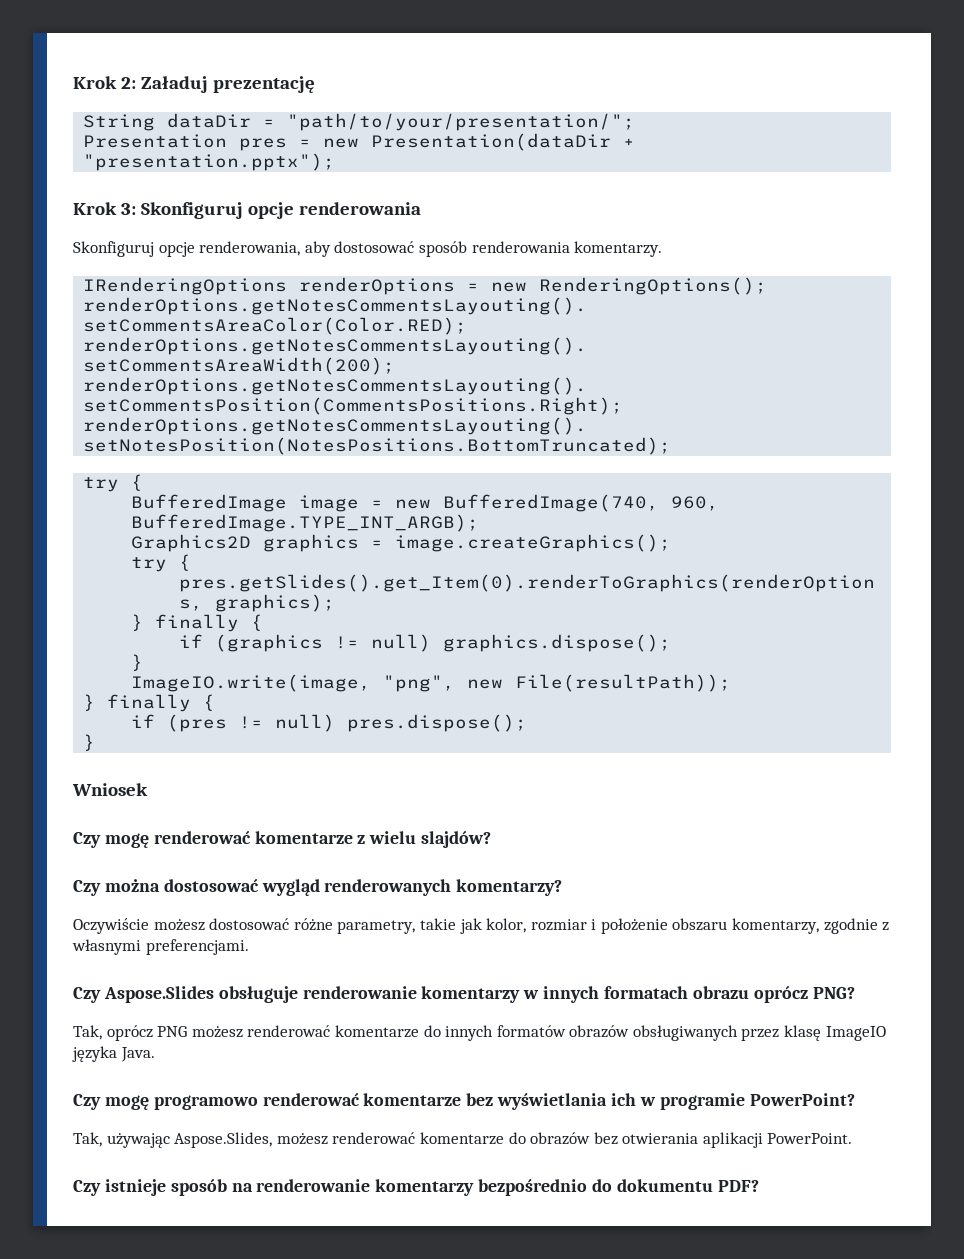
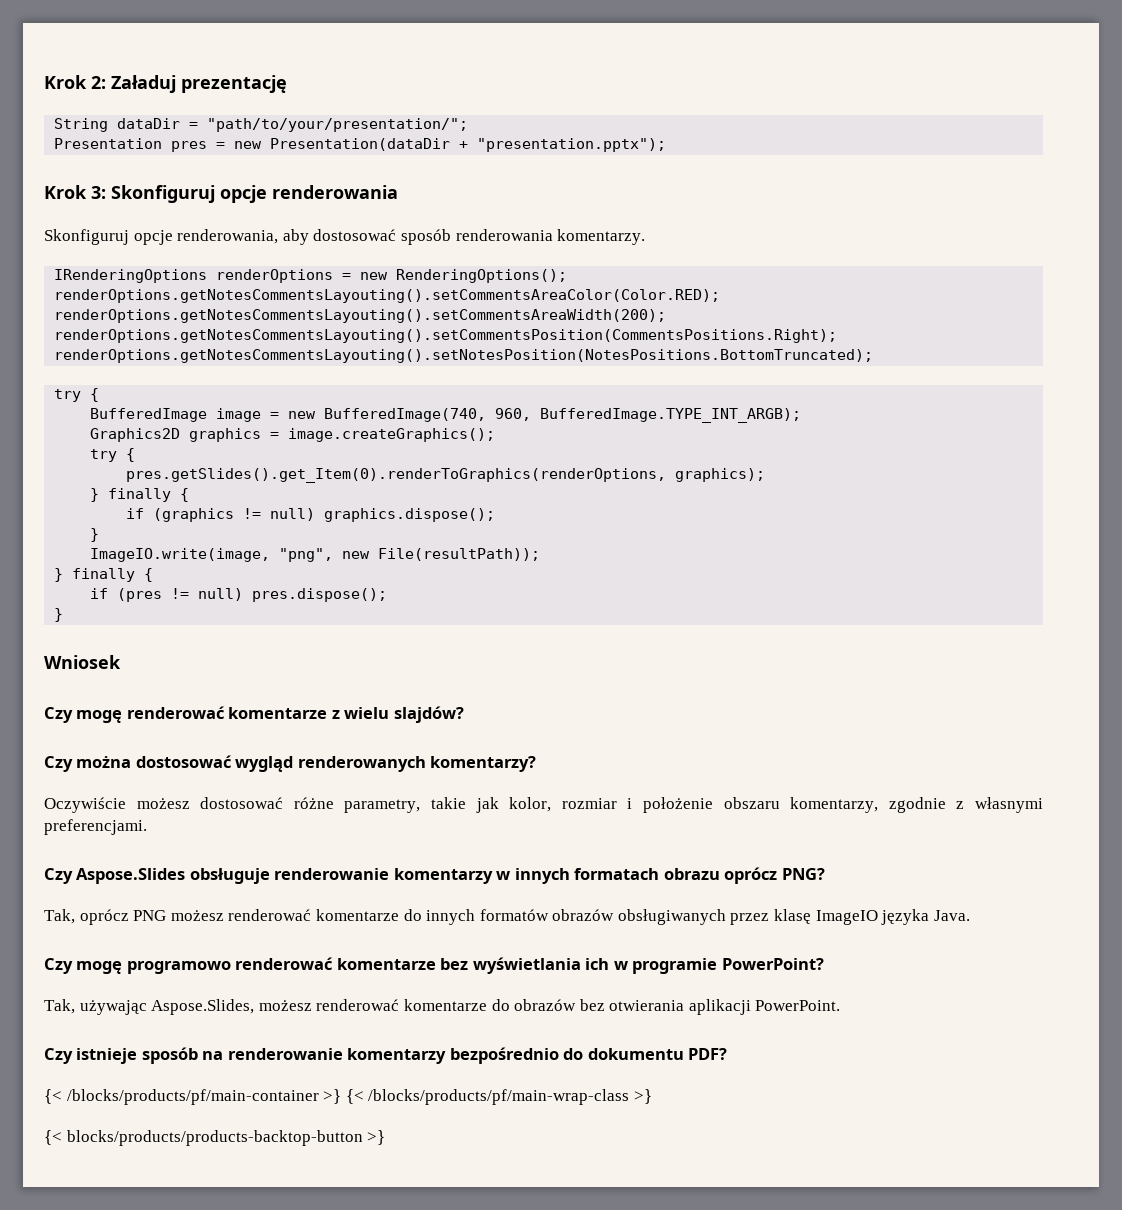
+ {< /blocks/products/pf/main-container >} {< /blocks/products/pf/main-wrap-class >}
+ {< blocks/products/products-backtop-button >}

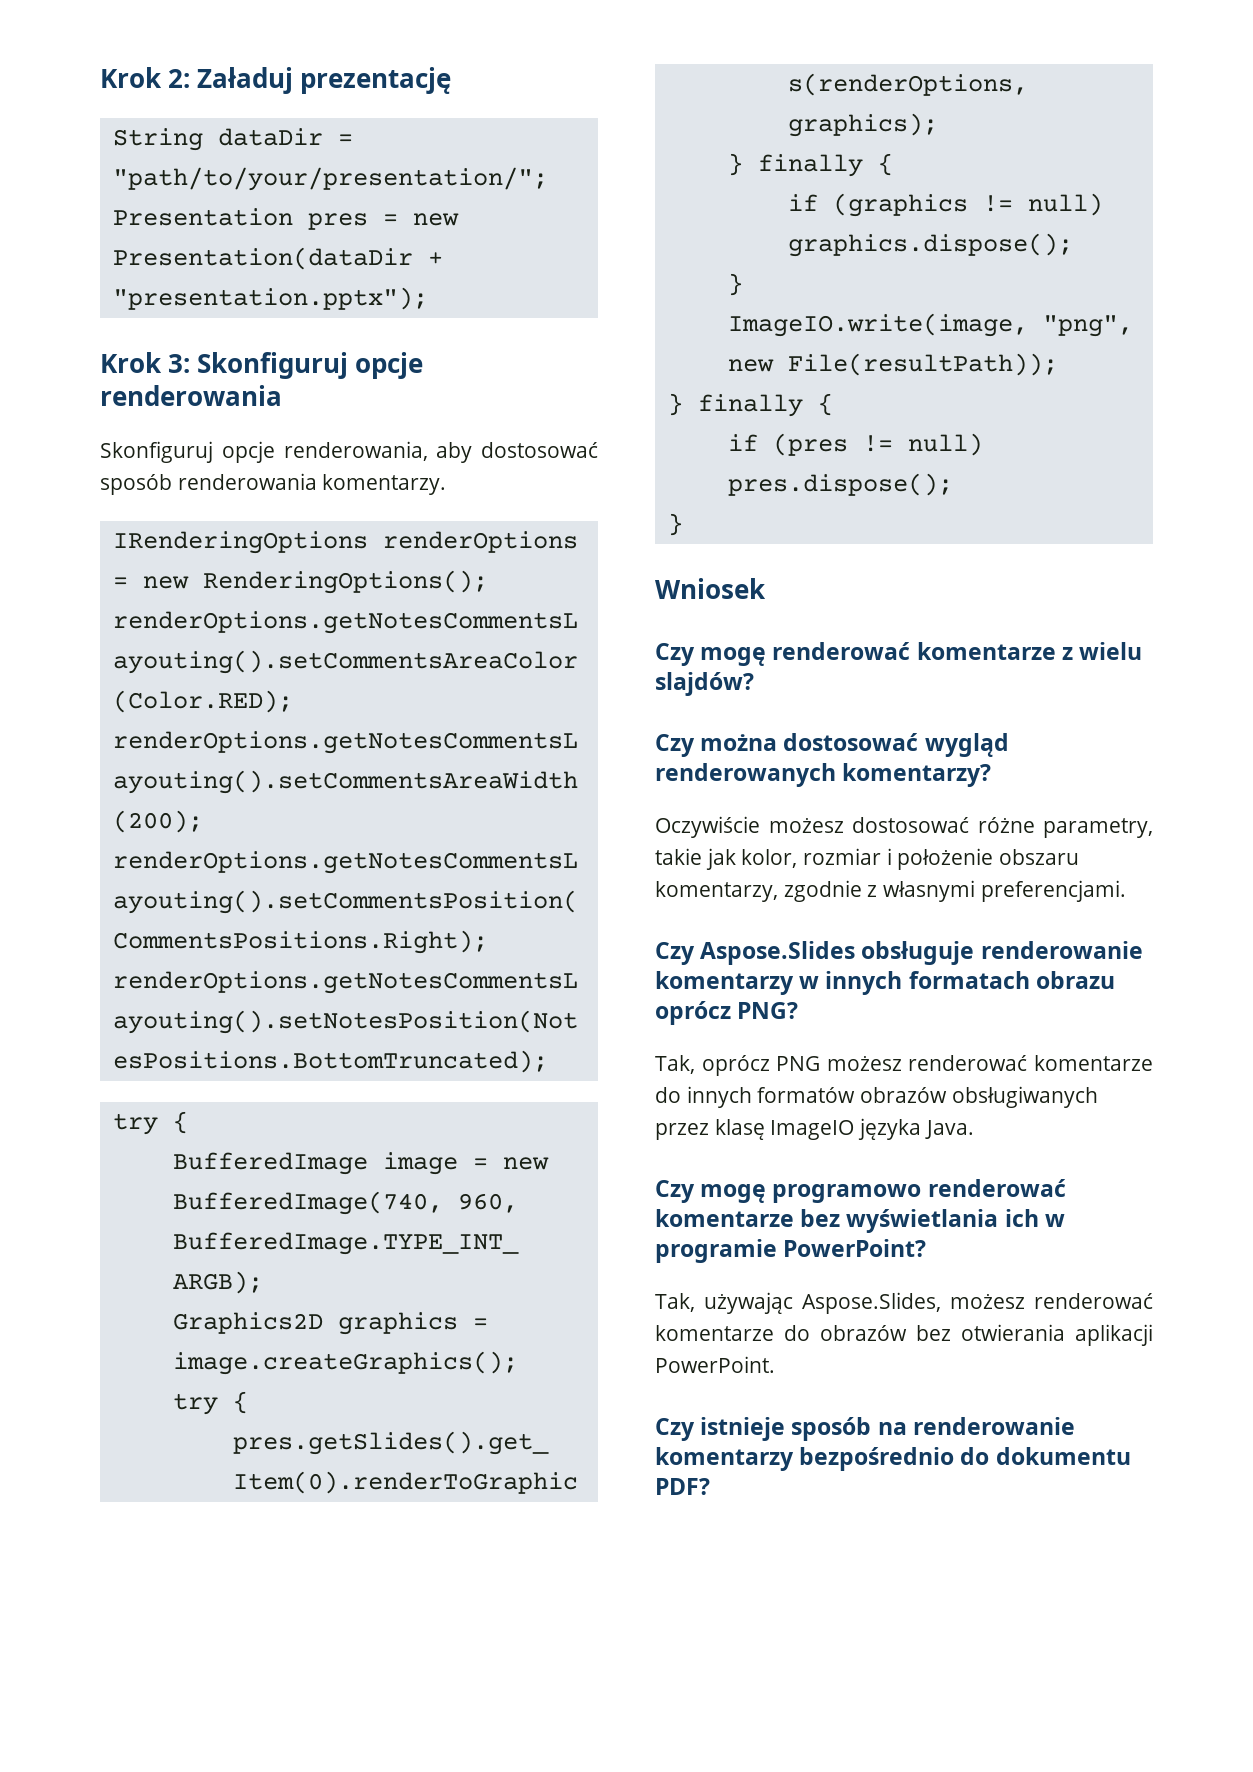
- {< /blocks/products/pf/main-container >} {< /blocks/products/pf/main-wrap-class >}
- {< blocks/products/products-backtop-button >}

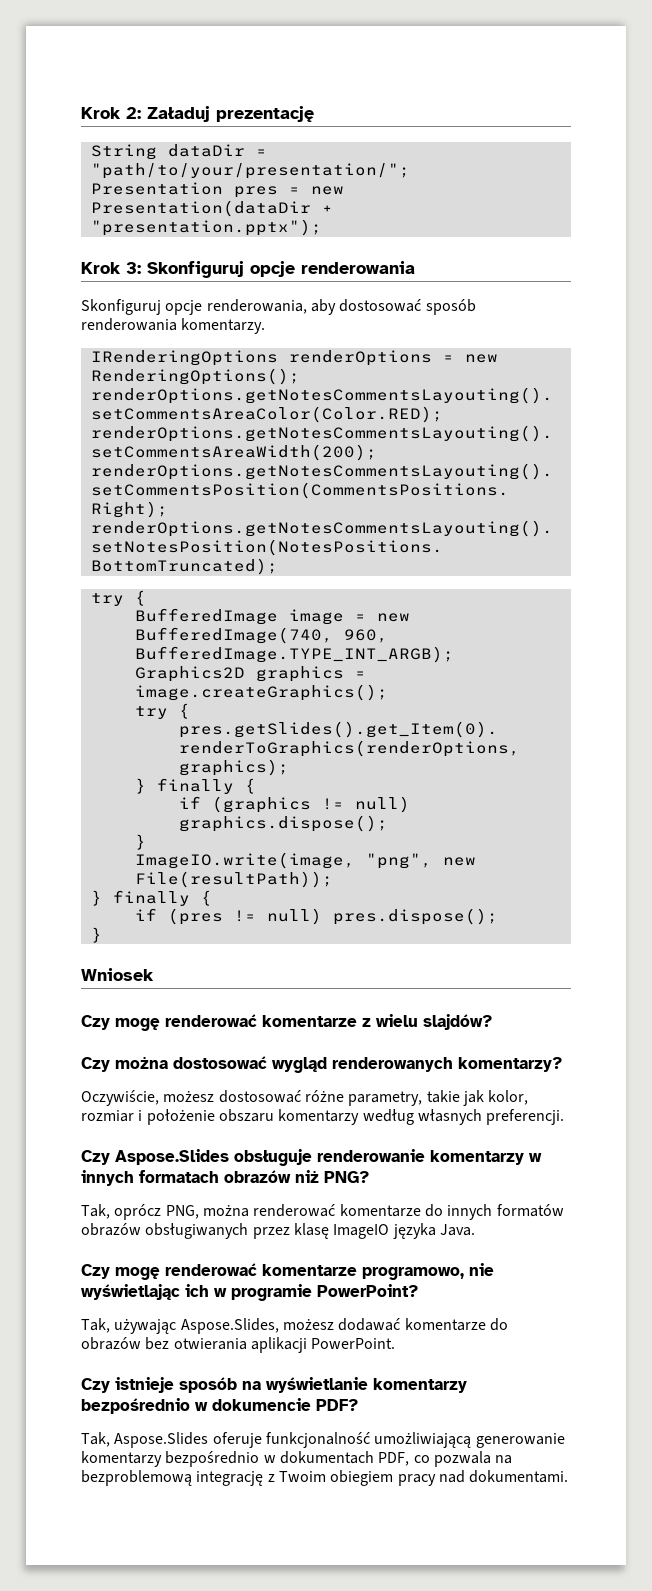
- Oczywiście możesz dostosować różne parametry, takie jak kolor, rozmiar i położenie obszaru komentarzy, zgodnie z własnymi preferencjami.
+ Oczywiście, możesz dostosować różne parametry, takie jak kolor, rozmiar i położenie obszaru komentarzy według własnych preferencji.
- Czy Aspose.Slides obsługuje renderowanie komentarzy w innych formatach obrazu oprócz PNG?
+ Czy Aspose.Slides obsługuje renderowanie komentarzy w innych formatach obrazów niż PNG?
- Tak, oprócz PNG możesz renderować komentarze do innych formatów obrazów obsługiwanych przez klasę ImageIO języka Java.
+ Tak, oprócz PNG, można renderować komentarze do innych formatów obrazów obsługiwanych przez klasę ImageIO języka Java.
- Czy mogę programowo renderować komentarze bez wyświetlania ich w programie PowerPoint?
+ Czy mogę renderować komentarze programowo, nie wyświetlając ich w programie PowerPoint?
- Tak, używając Aspose.Slides, możesz renderować komentarze do obrazów bez otwierania aplikacji PowerPoint.
+ Tak, używając Aspose.Slides, możesz dodawać komentarze do obrazów bez otwierania aplikacji PowerPoint.
- Czy istnieje sposób na renderowanie komentarzy bezpośrednio do dokumentu PDF?
+ Czy istnieje sposób na wyświetlanie komentarzy bezpośrednio w dokumencie PDF?
+ Tak, Aspose.Slides oferuje funkcjonalność umożliwiającą generowanie komentarzy bezpośrednio w dokumentach PDF, co pozwala na bezproblemową integrację z Twoim obiegiem pracy nad dokumentami.

